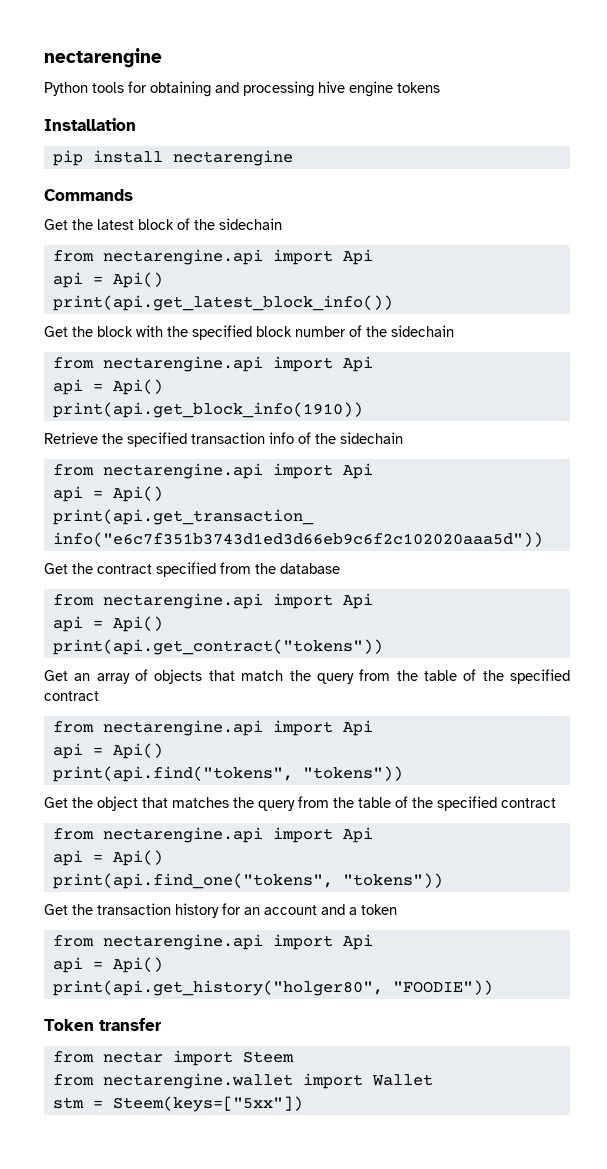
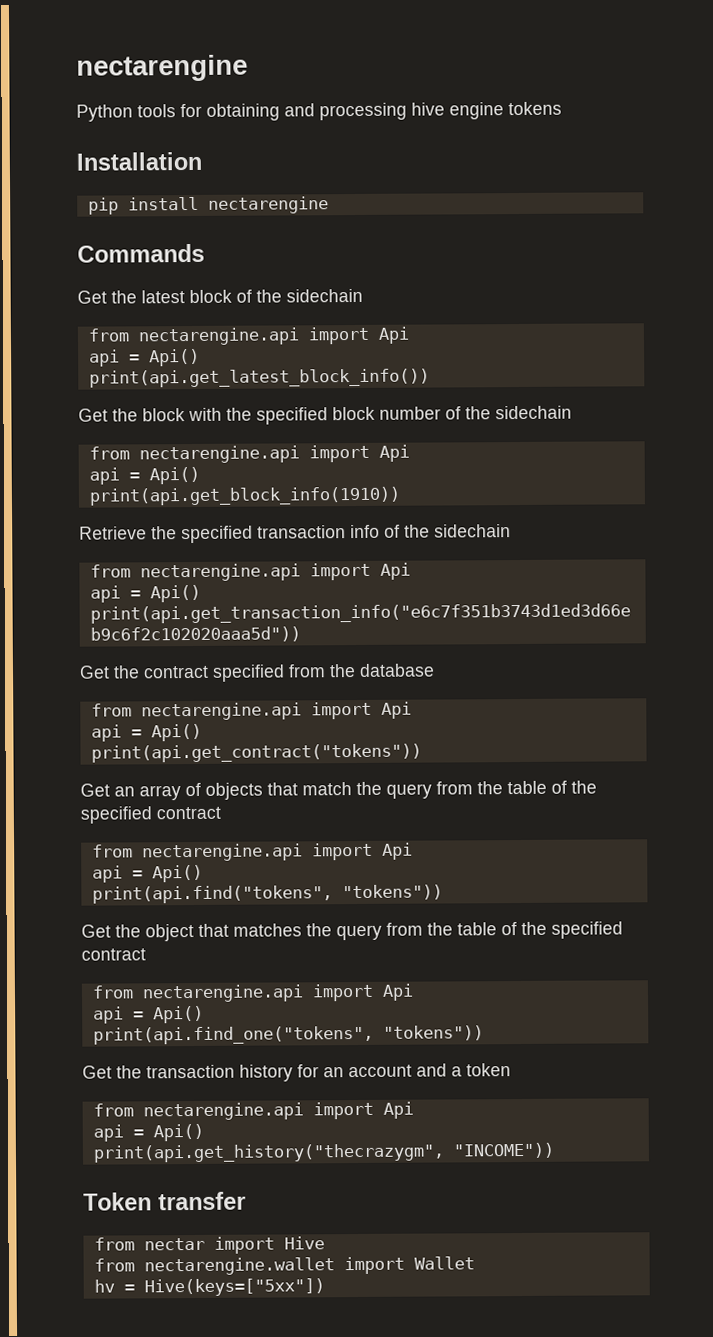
- print(api.get_history("holger80", "FOODIE"))
+ print(api.get_history("thecrazygm", "INCOME"))
- from nectar import Steem
+ from nectar import Hive
- stm = Steem(keys=["5xx"])
+ hv = Hive(keys=["5xx"])

